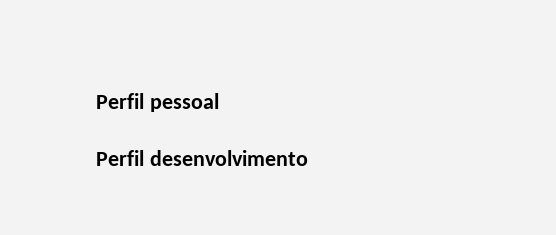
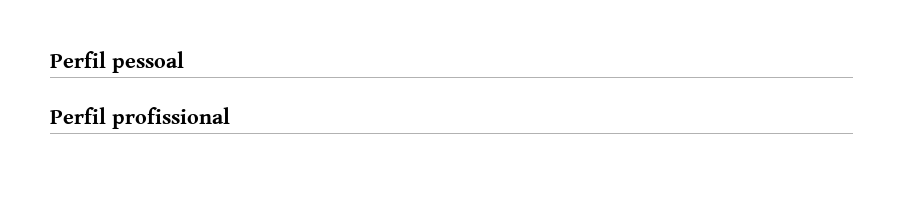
- Perfil desenvolvimento
+ Perfil profissional

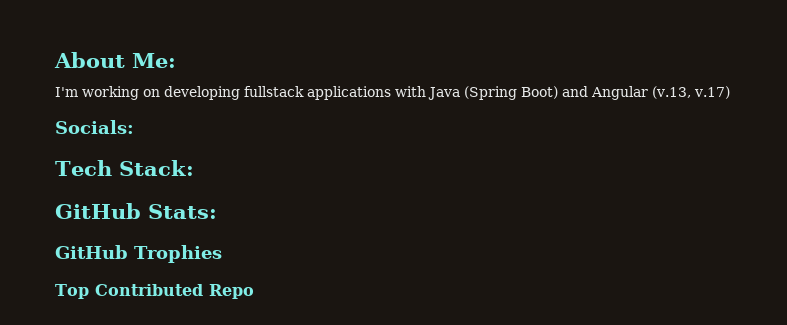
- Perfil pessoal
- Perfil profissional
+ About Me:
+ I'm working on developing fullstack applications with Java (Spring Boot) and Angular (v.13, v.17)
+ Socials:
+ Tech Stack:
+ GitHub Stats:
+ GitHub Trophies
+ Top Contributed Repo

